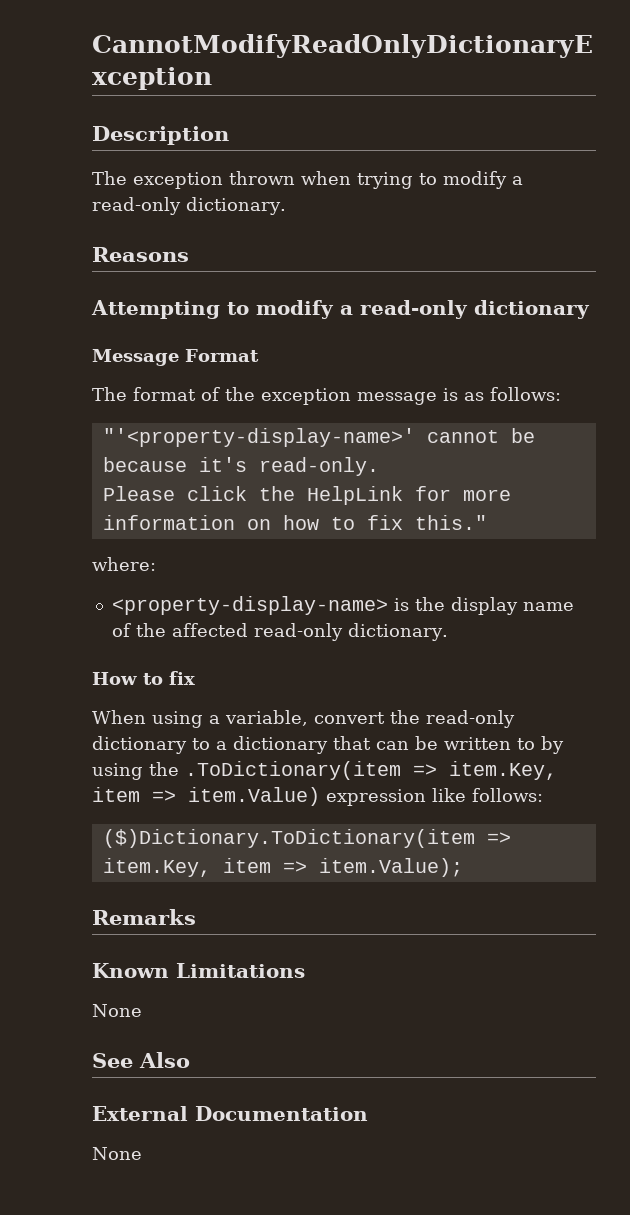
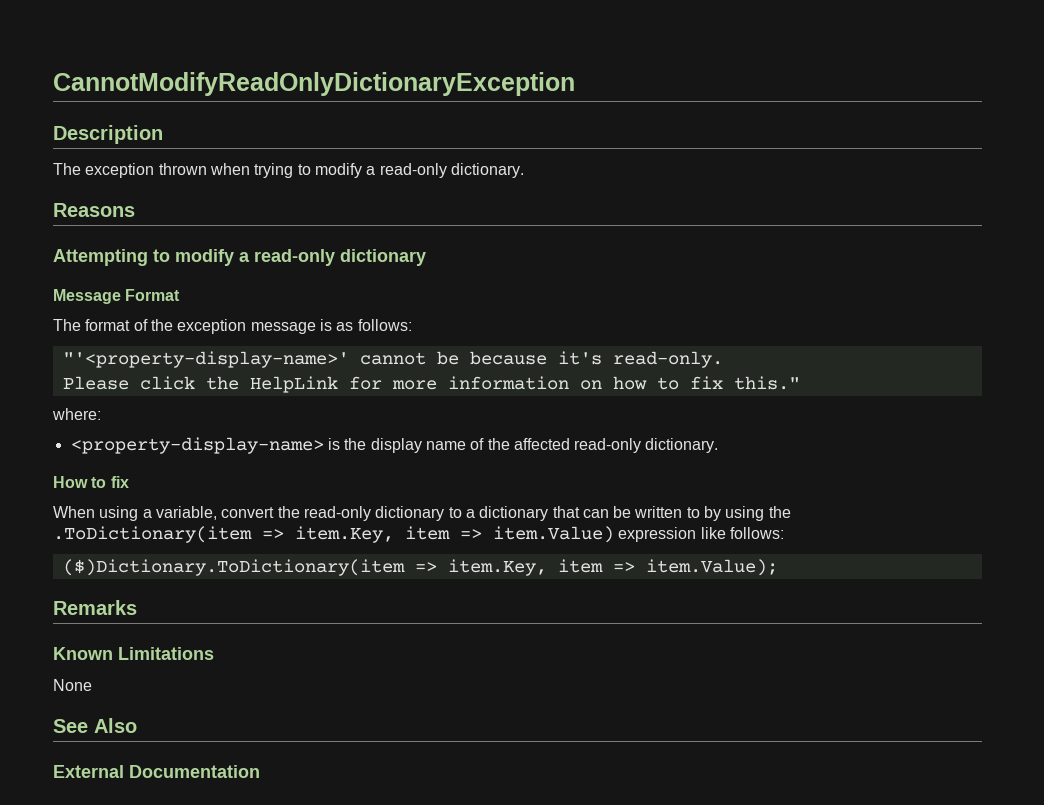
  External Documentation
- None

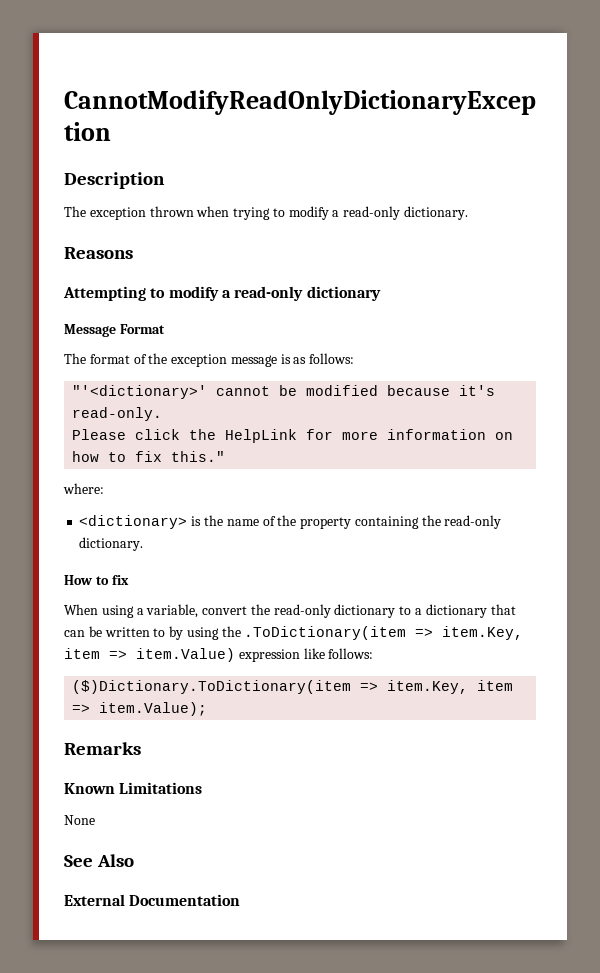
- "'<property-display-name>' cannot be because it's read-only.
+ "'<dictionary>' cannot be modified because it's read-only.
- <property-display-name> is the display name of the affected read-only dictionary.
+ <dictionary> is the name of the property containing the read-only dictionary.

